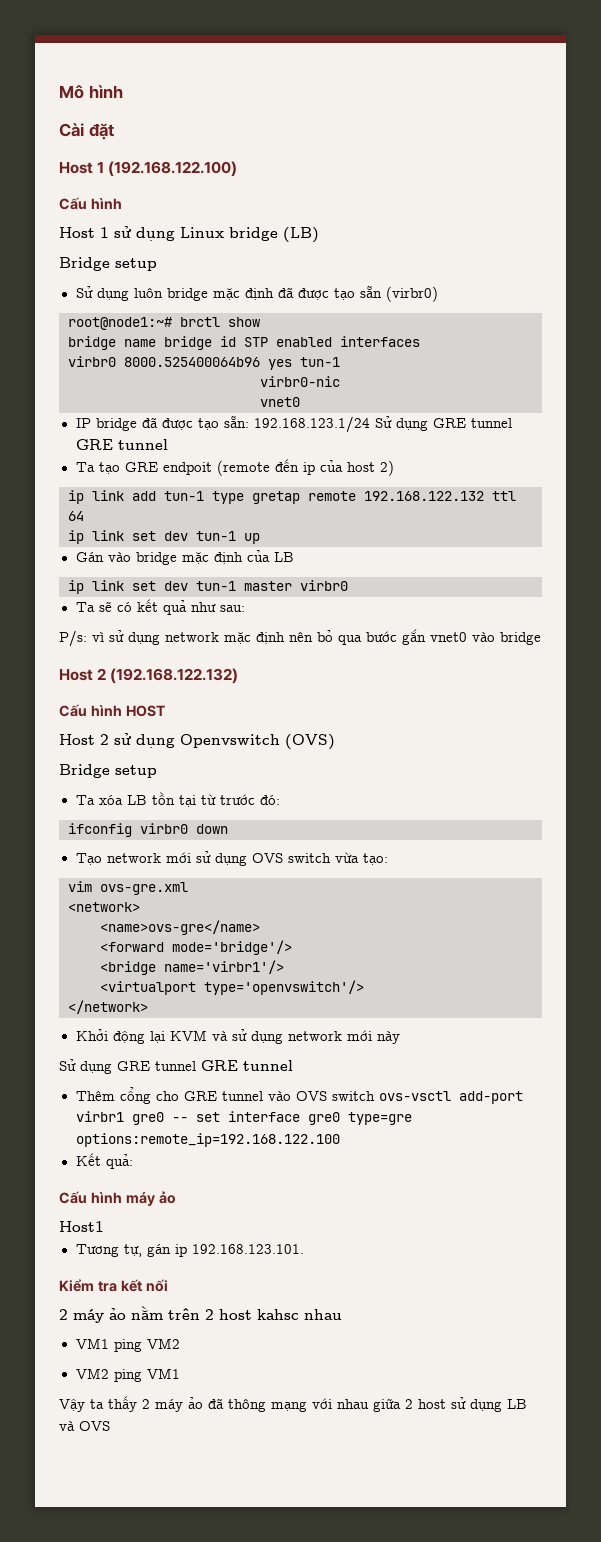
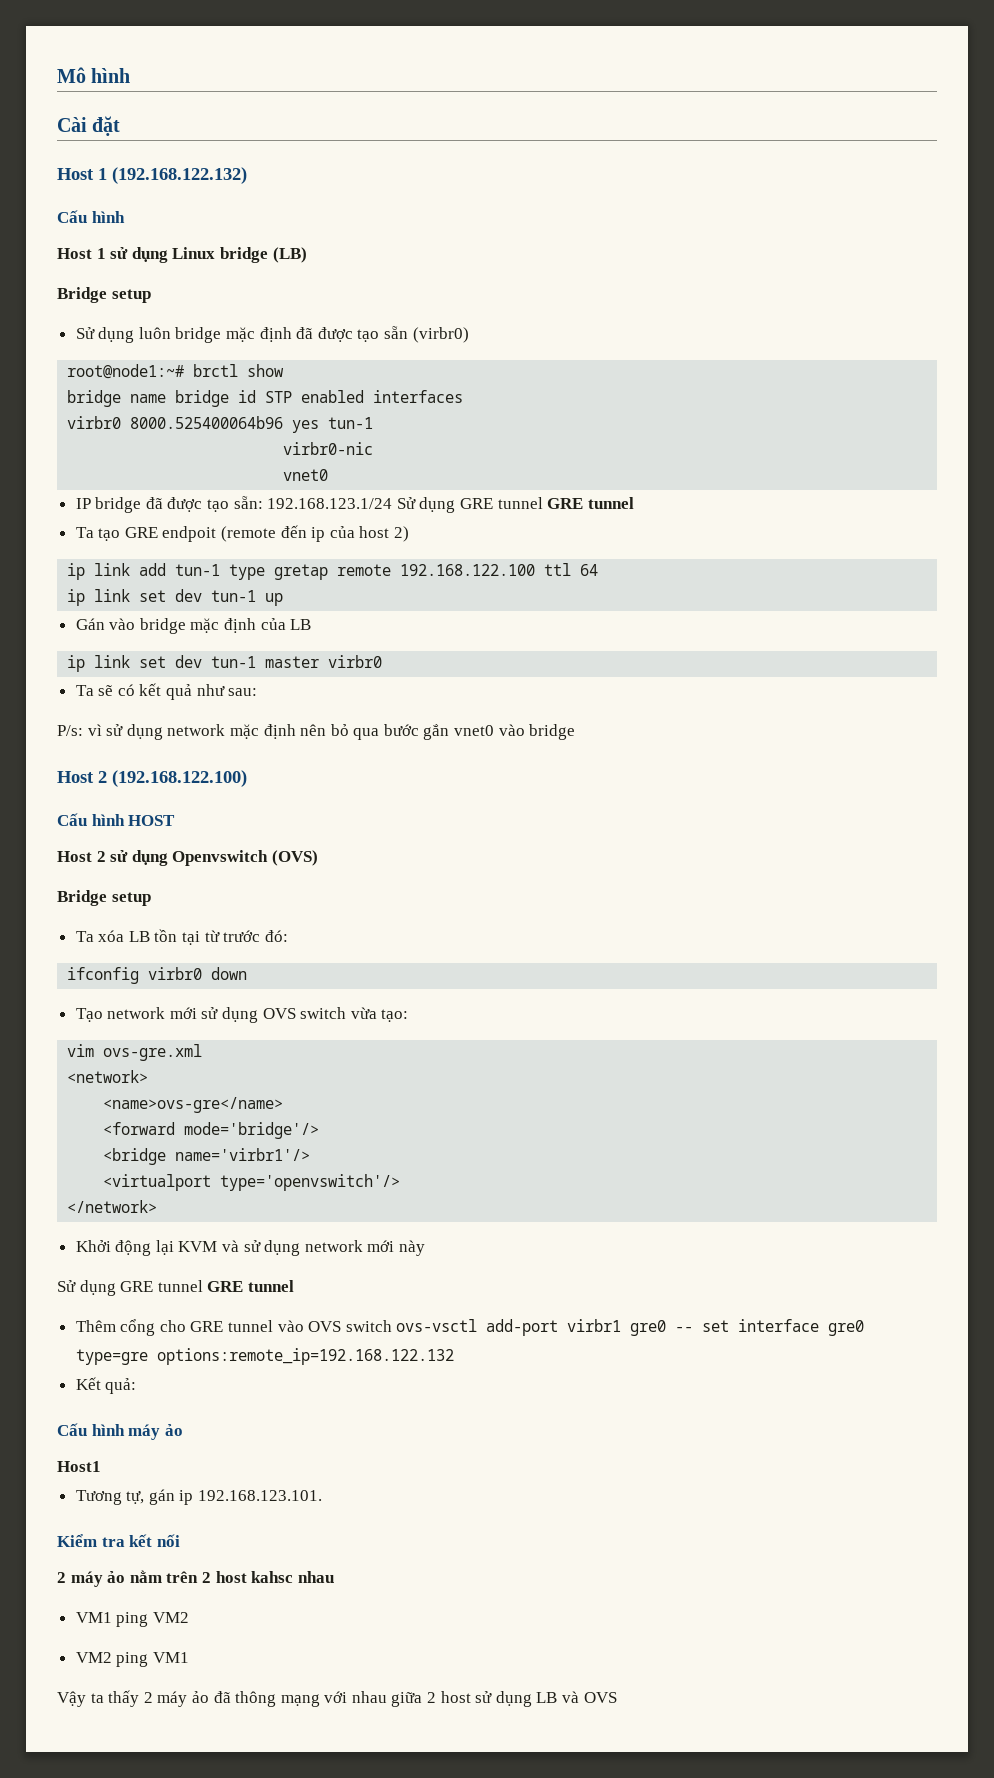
- Host 1 (192.168.122.100)
+ Host 1 (192.168.122.132)
- ip link add tun-1 type gretap remote 192.168.122.132 ttl 64
+ ip link add tun-1 type gretap remote 192.168.122.100 ttl 64
- Host 2 (192.168.122.132)
+ Host 2 (192.168.122.100)
- Thêm cổng cho GRE tunnel vào OVS switch ovs-vsctl add-port virbr1 gre0 -- set interface gre0 type=gre options:remote_ip=192.168.122.100
+ Thêm cổng cho GRE tunnel vào OVS switch ovs-vsctl add-port virbr1 gre0 -- set interface gre0 type=gre options:remote_ip=192.168.122.132

